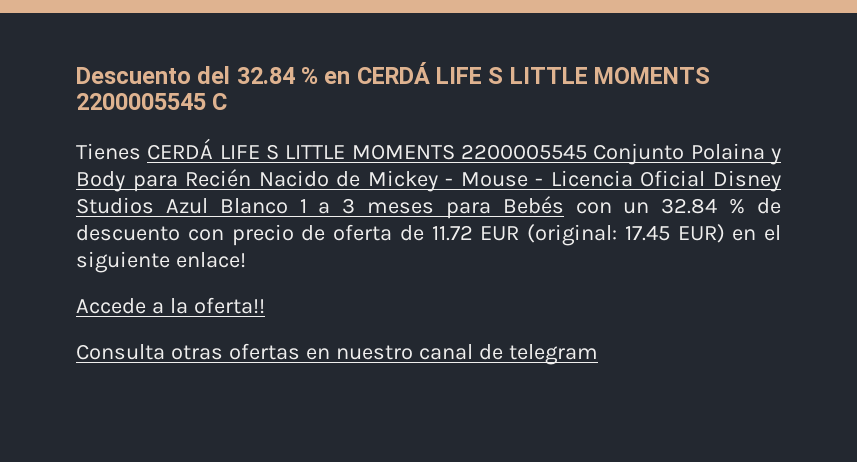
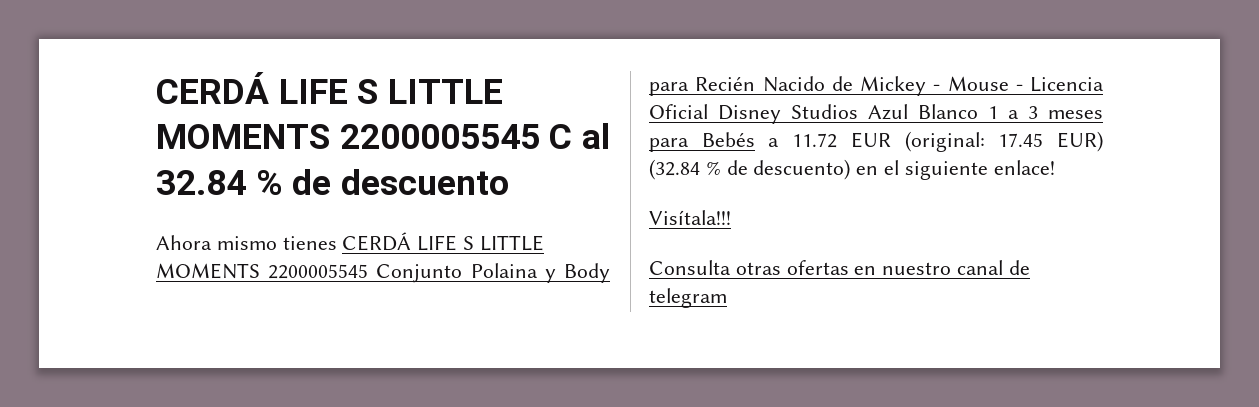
- Descuento del 32.84 % en CERDÁ LIFE S LITTLE MOMENTS 2200005545 C
- Tienes CERDÁ LIFE S LITTLE MOMENTS 2200005545 Conjunto Polaina y Body para Recién Nacido de Mickey - Mouse - Licencia Oficial Disney Studios Azul Blanco 1 a 3 meses para Bebés con un 32.84 % de descuento con precio de oferta de 11.72 EUR (original: 17.45 EUR) en el siguiente enlace!
+ CERDÁ LIFE S LITTLE MOMENTS 2200005545 C al 32.84 % de descuento
+ Ahora mismo tienes CERDÁ LIFE S LITTLE MOMENTS 2200005545 Conjunto Polaina y Body para Recién Nacido de Mickey - Mouse - Licencia Oficial Disney Studios Azul Blanco 1 a 3 meses para Bebés a 11.72 EUR (original: 17.45 EUR) (32.84 % de descuento) en el siguiente enlace!
- Accede a la oferta!!
+ Visítala!!!

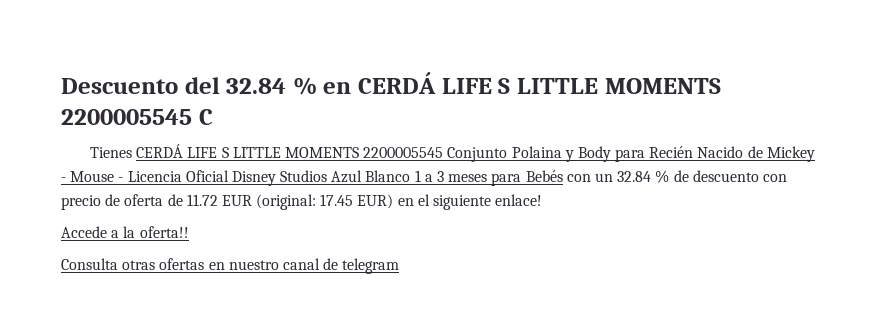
- CERDÁ LIFE S LITTLE MOMENTS 2200005545 C al 32.84 % de descuento
- Ahora mismo tienes CERDÁ LIFE S LITTLE MOMENTS 2200005545 Conjunto Polaina y Body para Recién Nacido de Mickey - Mouse - Licencia Oficial Disney Studios Azul Blanco 1 a 3 meses para Bebés a 11.72 EUR (original: 17.45 EUR) (32.84 % de descuento) en el siguiente enlace!
+ Descuento del 32.84 % en CERDÁ LIFE S LITTLE MOMENTS 2200005545 C
+ Tienes CERDÁ LIFE S LITTLE MOMENTS 2200005545 Conjunto Polaina y Body para Recién Nacido de Mickey - Mouse - Licencia Oficial Disney Studios Azul Blanco 1 a 3 meses para Bebés con un 32.84 % de descuento con precio de oferta de 11.72 EUR (original: 17.45 EUR) en el siguiente enlace!
- Visítala!!!
+ Accede a la oferta!!

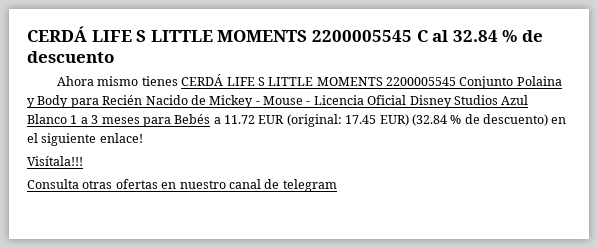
- Descuento del 32.84 % en CERDÁ LIFE S LITTLE MOMENTS 2200005545 C
- Tienes CERDÁ LIFE S LITTLE MOMENTS 2200005545 Conjunto Polaina y Body para Recién Nacido de Mickey - Mouse - Licencia Oficial Disney Studios Azul Blanco 1 a 3 meses para Bebés con un 32.84 % de descuento con precio de oferta de 11.72 EUR (original: 17.45 EUR) en el siguiente enlace!
+ CERDÁ LIFE S LITTLE MOMENTS 2200005545 C al 32.84 % de descuento
+ Ahora mismo tienes CERDÁ LIFE S LITTLE MOMENTS 2200005545 Conjunto Polaina y Body para Recién Nacido de Mickey - Mouse - Licencia Oficial Disney Studios Azul Blanco 1 a 3 meses para Bebés a 11.72 EUR (original: 17.45 EUR) (32.84 % de descuento) en el siguiente enlace!
- Accede a la oferta!!
+ Visítala!!!

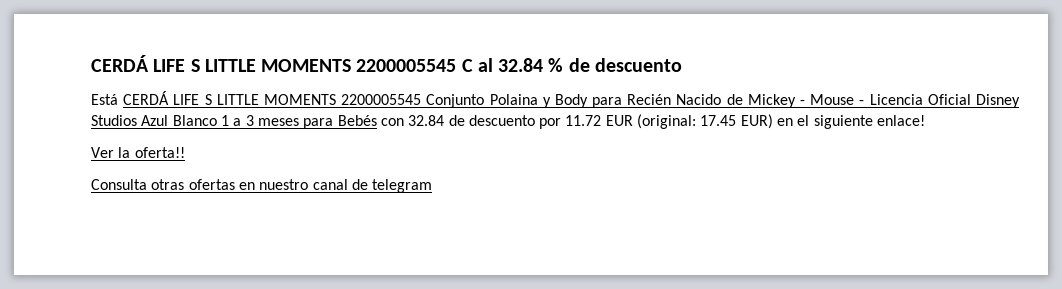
- Ahora mismo tienes CERDÁ LIFE S LITTLE MOMENTS 2200005545 Conjunto Polaina y Body para Recién Nacido de Mickey - Mouse - Licencia Oficial Disney Studios Azul Blanco 1 a 3 meses para Bebés a 11.72 EUR (original: 17.45 EUR) (32.84 % de descuento) en el siguiente enlace!
+ Está CERDÁ LIFE S LITTLE MOMENTS 2200005545 Conjunto Polaina y Body para Recién Nacido de Mickey - Mouse - Licencia Oficial Disney Studios Azul Blanco 1 a 3 meses para Bebés con 32.84 de descuento por 11.72 EUR (original: 17.45 EUR) en el siguiente enlace!
- Visítala!!!
+ Ver la oferta!!

